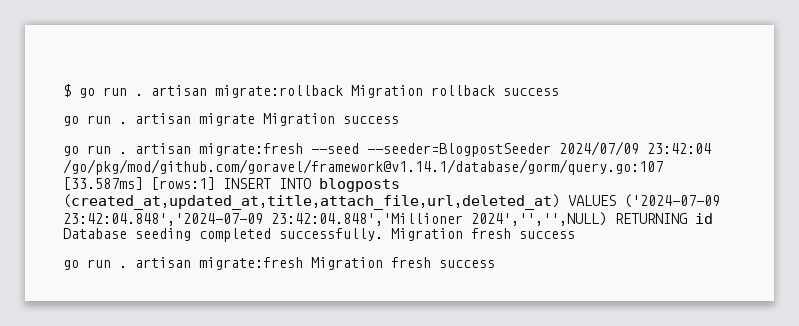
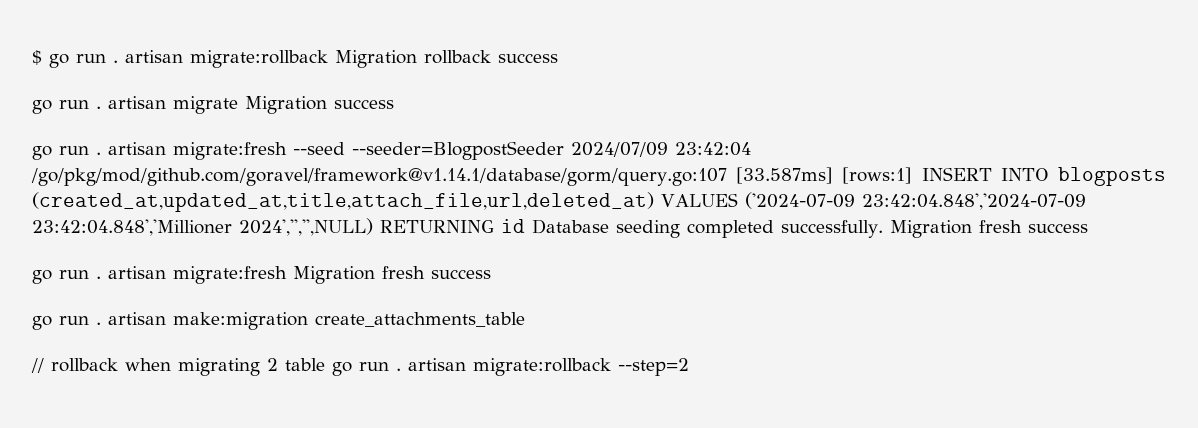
+ go run . artisan make:migration create_attachments_table
+ // rollback when migrating 2 table go run . artisan migrate:rollback --step=2

